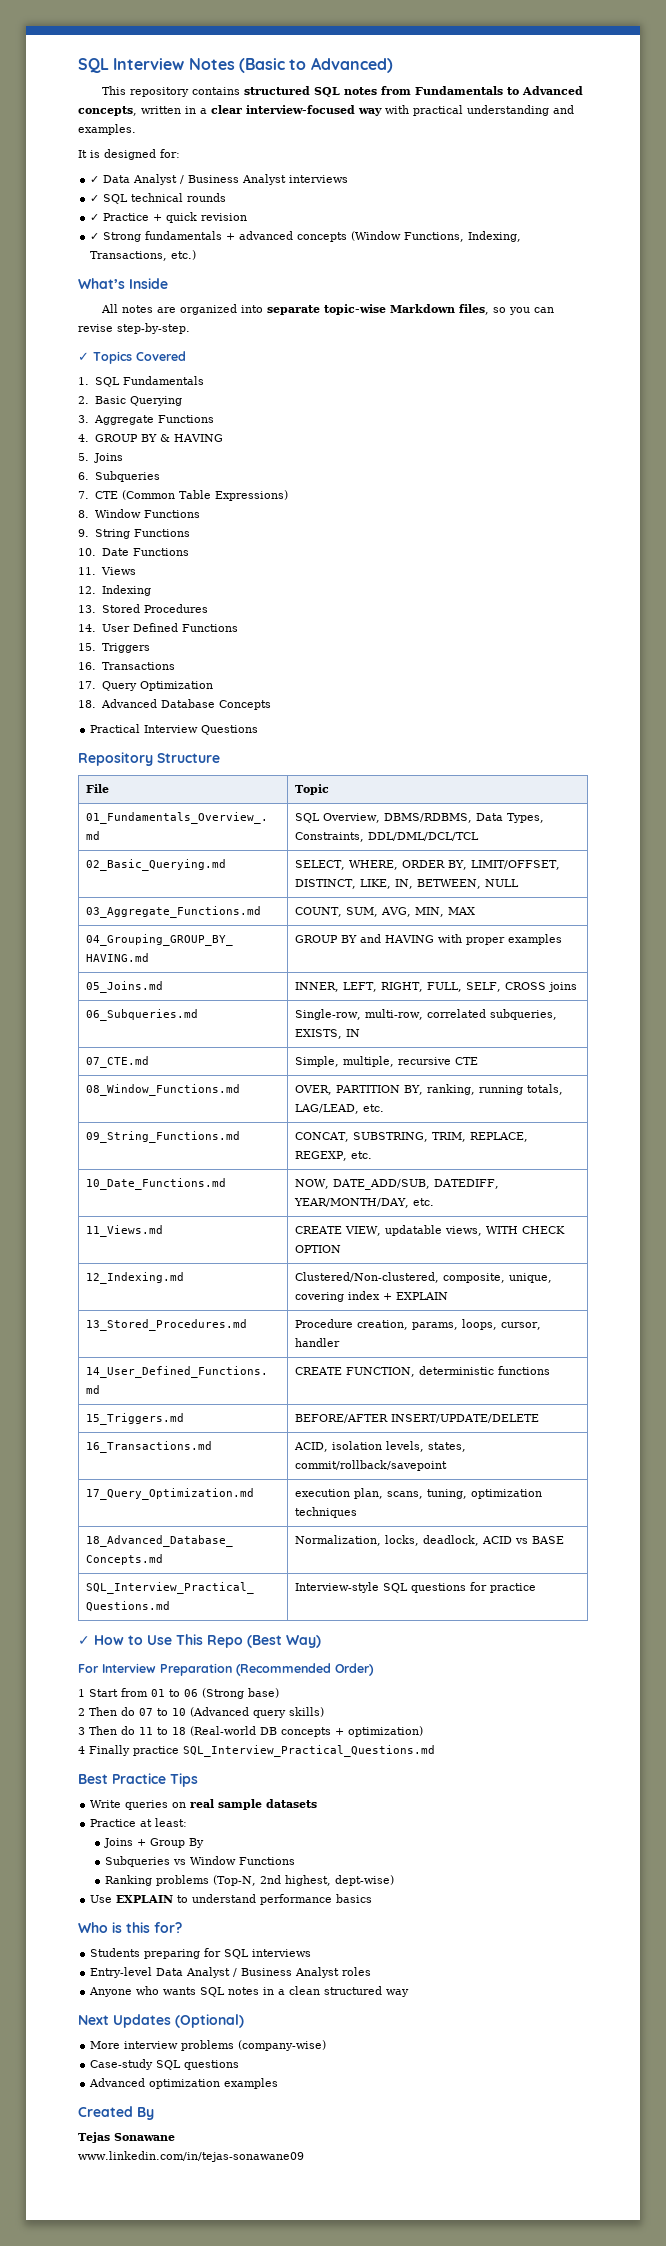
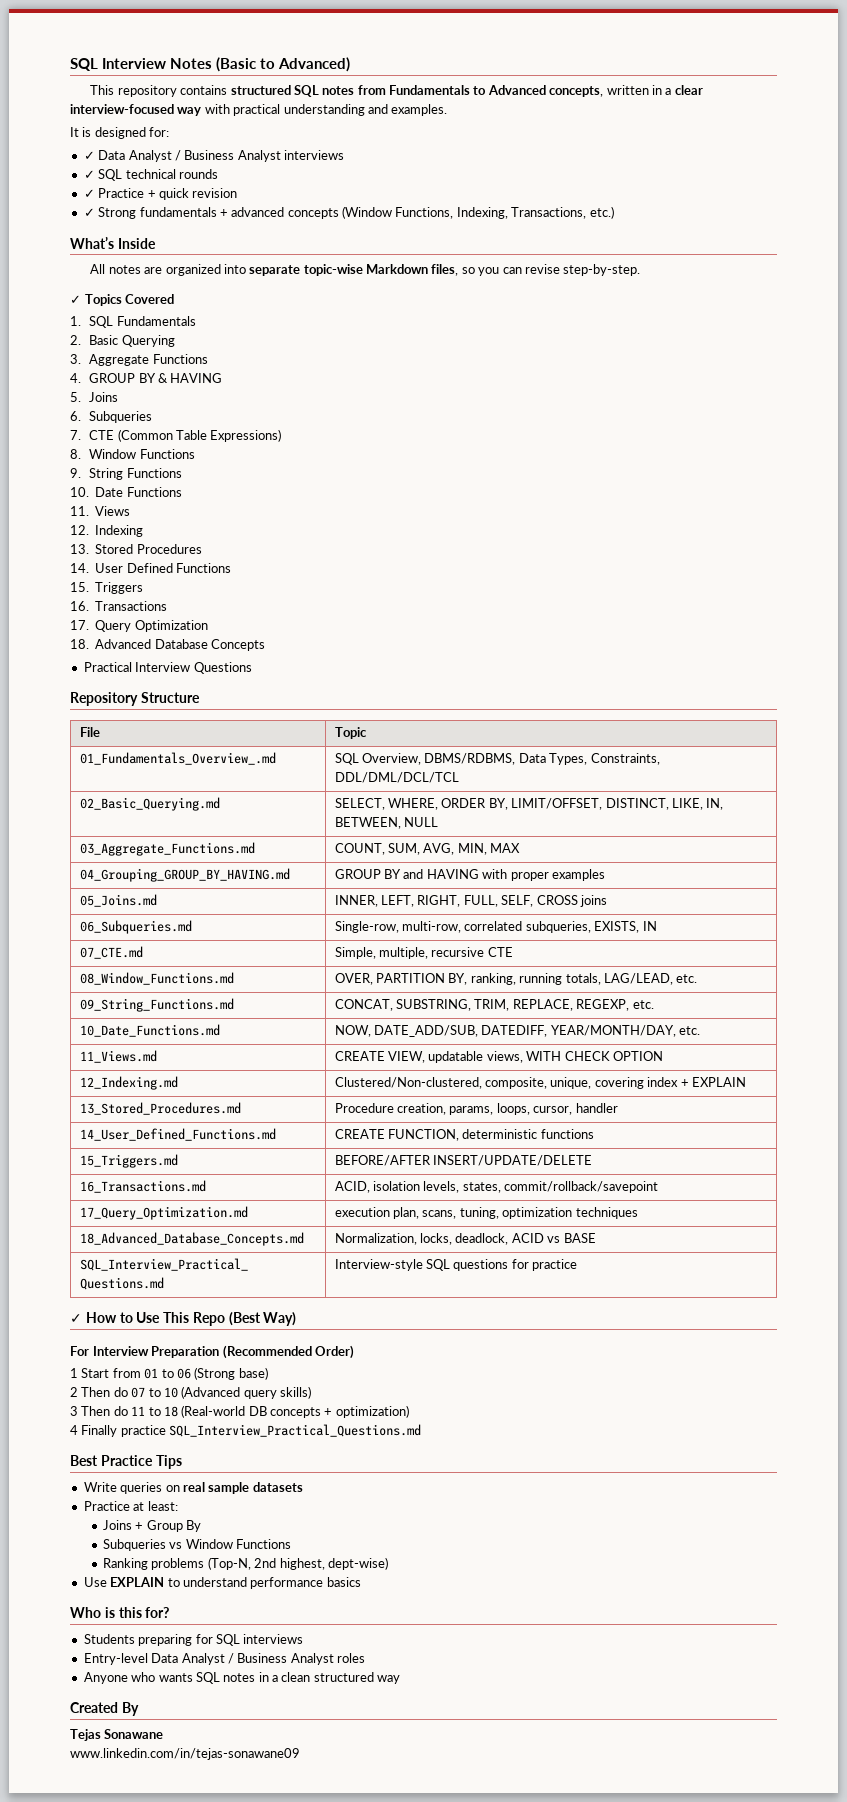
- Next Updates (Optional)
- More interview problems (company-wise)
- Case-study SQL questions
- Advanced optimization examples

